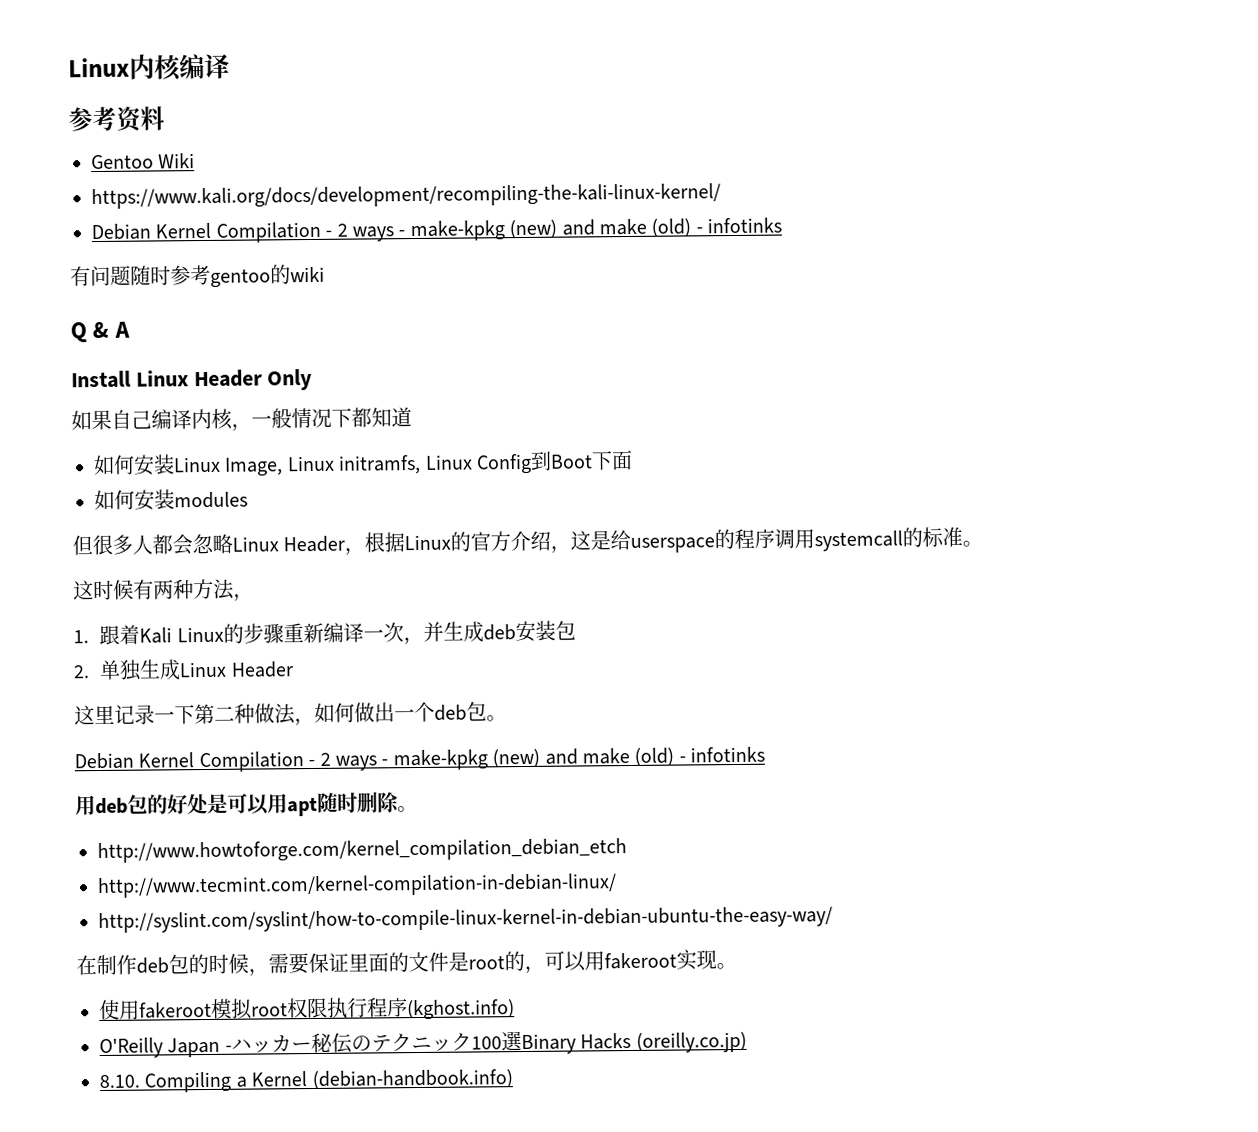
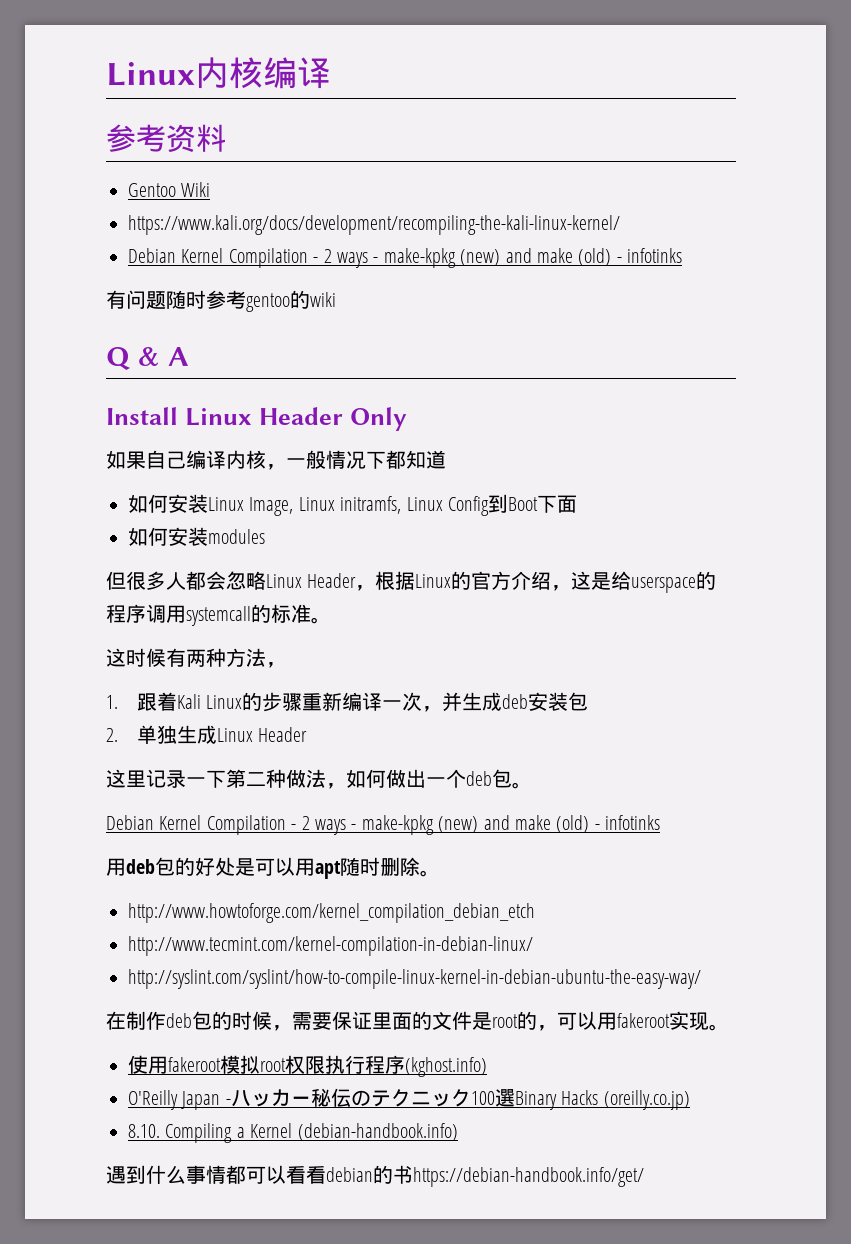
+ 遇到什么事情都可以看看debian的书https://debian-handbook.info/get/

